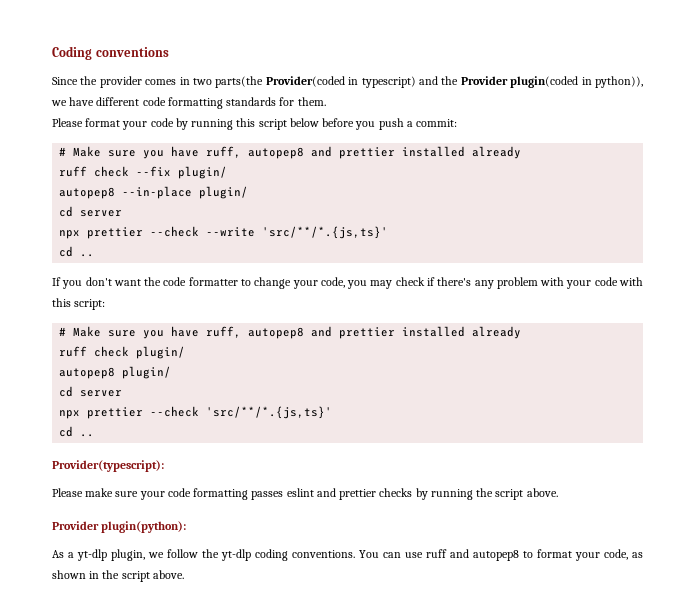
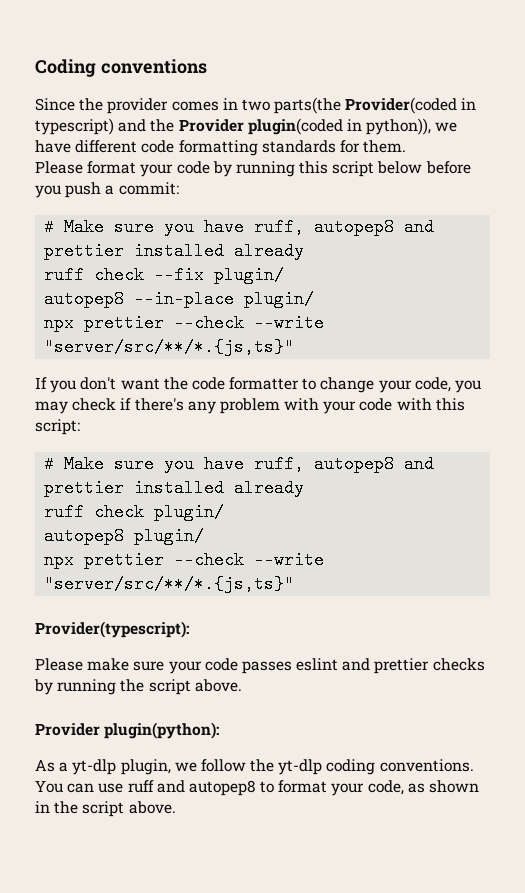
  autopep8 --in-place plugin/
- cd server
- npx prettier --check --write 'src/**/*.{js,ts}'
- cd ..
+ npx prettier --check --write "server/src/**/*.{js,ts}"
  autopep8 plugin/
- cd server
- npx prettier --check 'src/**/*.{js,ts}'
- cd ..
+ npx prettier --check --write "server/src/**/*.{js,ts}"
- Please make sure your code formatting passes eslint and prettier checks by running the script above.
+ Please make sure your code passes eslint and prettier checks by running the script above.

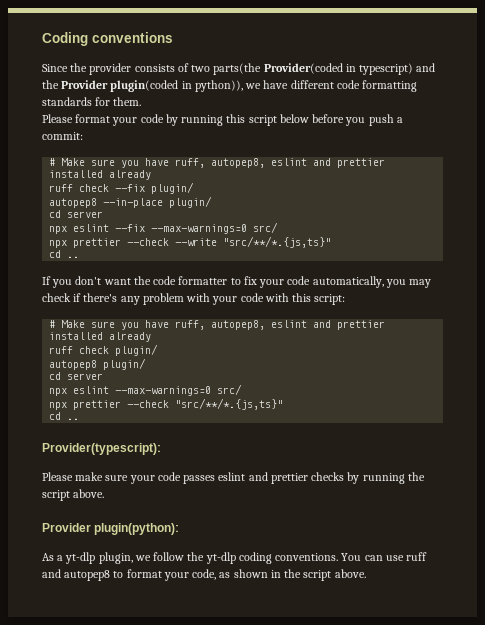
- Since the provider comes in two parts(the Provider(coded in typescript) and the Provider plugin(coded in python)), we have different code formatting standards for them.
+ Since the provider consists of two parts(the Provider(coded in typescript) and the Provider plugin(coded in python)), we have different code formatting standards for them.
  Please format your code by running this script below before you push a commit:
- # Make sure you have ruff, autopep8 and prettier installed already
+ # Make sure you have ruff, autopep8, eslint and prettier installed already
  autopep8 --in-place plugin/
- npx prettier --check --write "server/src/**/*.{js,ts}"
+ cd server
+ npx eslint --fix --max-warnings=0 src/
+ npx prettier --check --write "src/**/*.{js,ts}"
+ cd ..
- If you don't want the code formatter to change your code, you may check if there's any problem with your code with this script:
- # Make sure you have ruff, autopep8 and prettier installed already
+ If you don't want the code formatter to fix your code automatically, you may check if there's any problem with your code with this script:
+ # Make sure you have ruff, autopep8, eslint and prettier installed already
  autopep8 plugin/
- npx prettier --check --write "server/src/**/*.{js,ts}"
+ cd server
+ npx eslint --max-warnings=0 src/
+ npx prettier --check "src/**/*.{js,ts}"
+ cd ..

